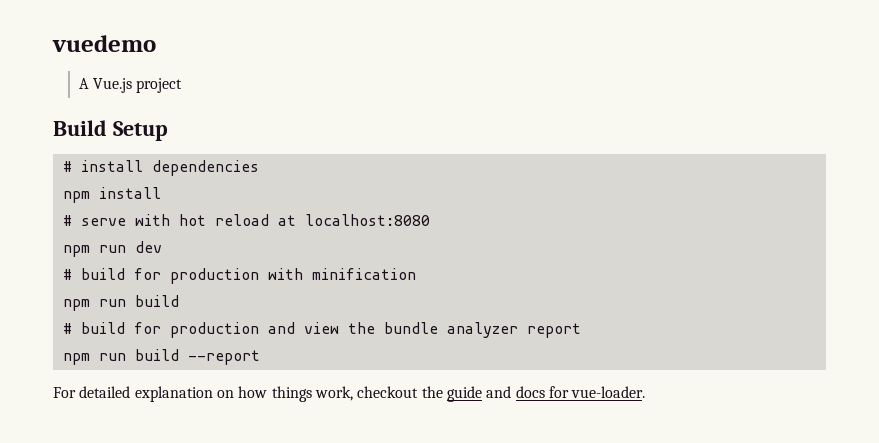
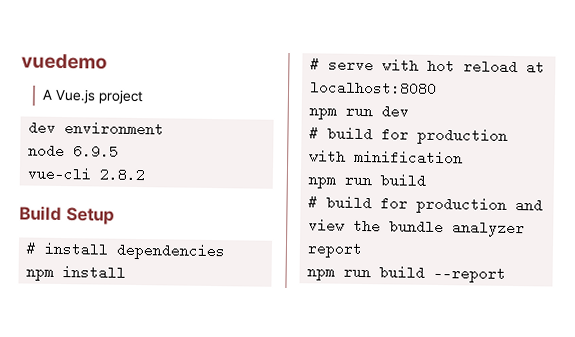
+ dev environment
+ node 6.9.5
+ vue-cli 2.8.2
- For detailed explanation on how things work, checkout the guide and docs for vue-loader.

